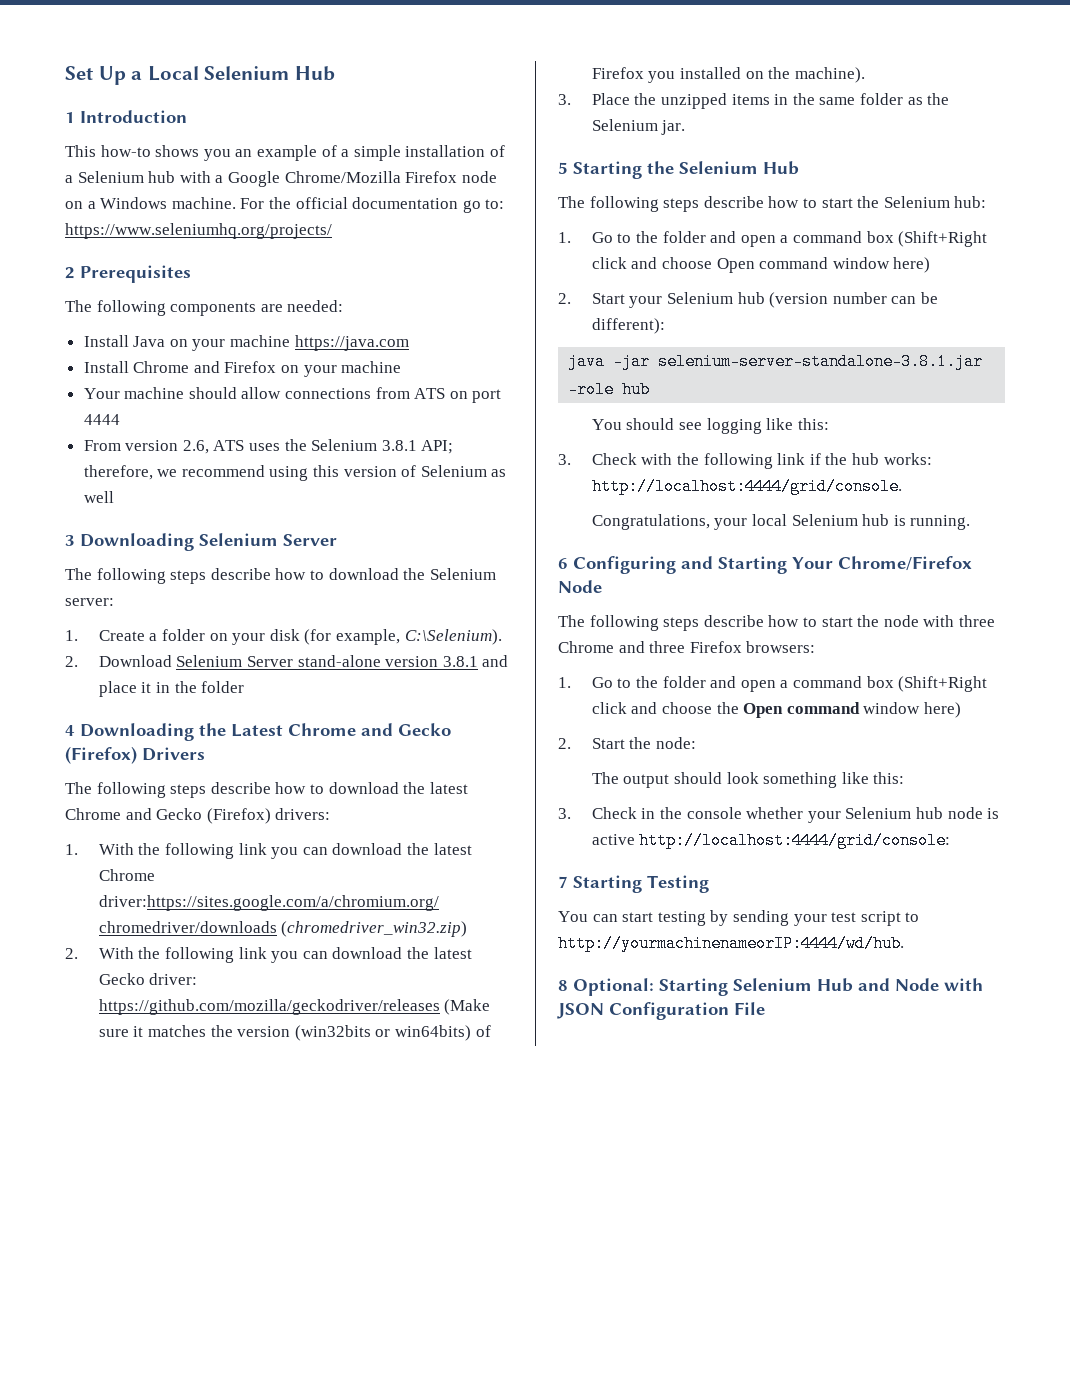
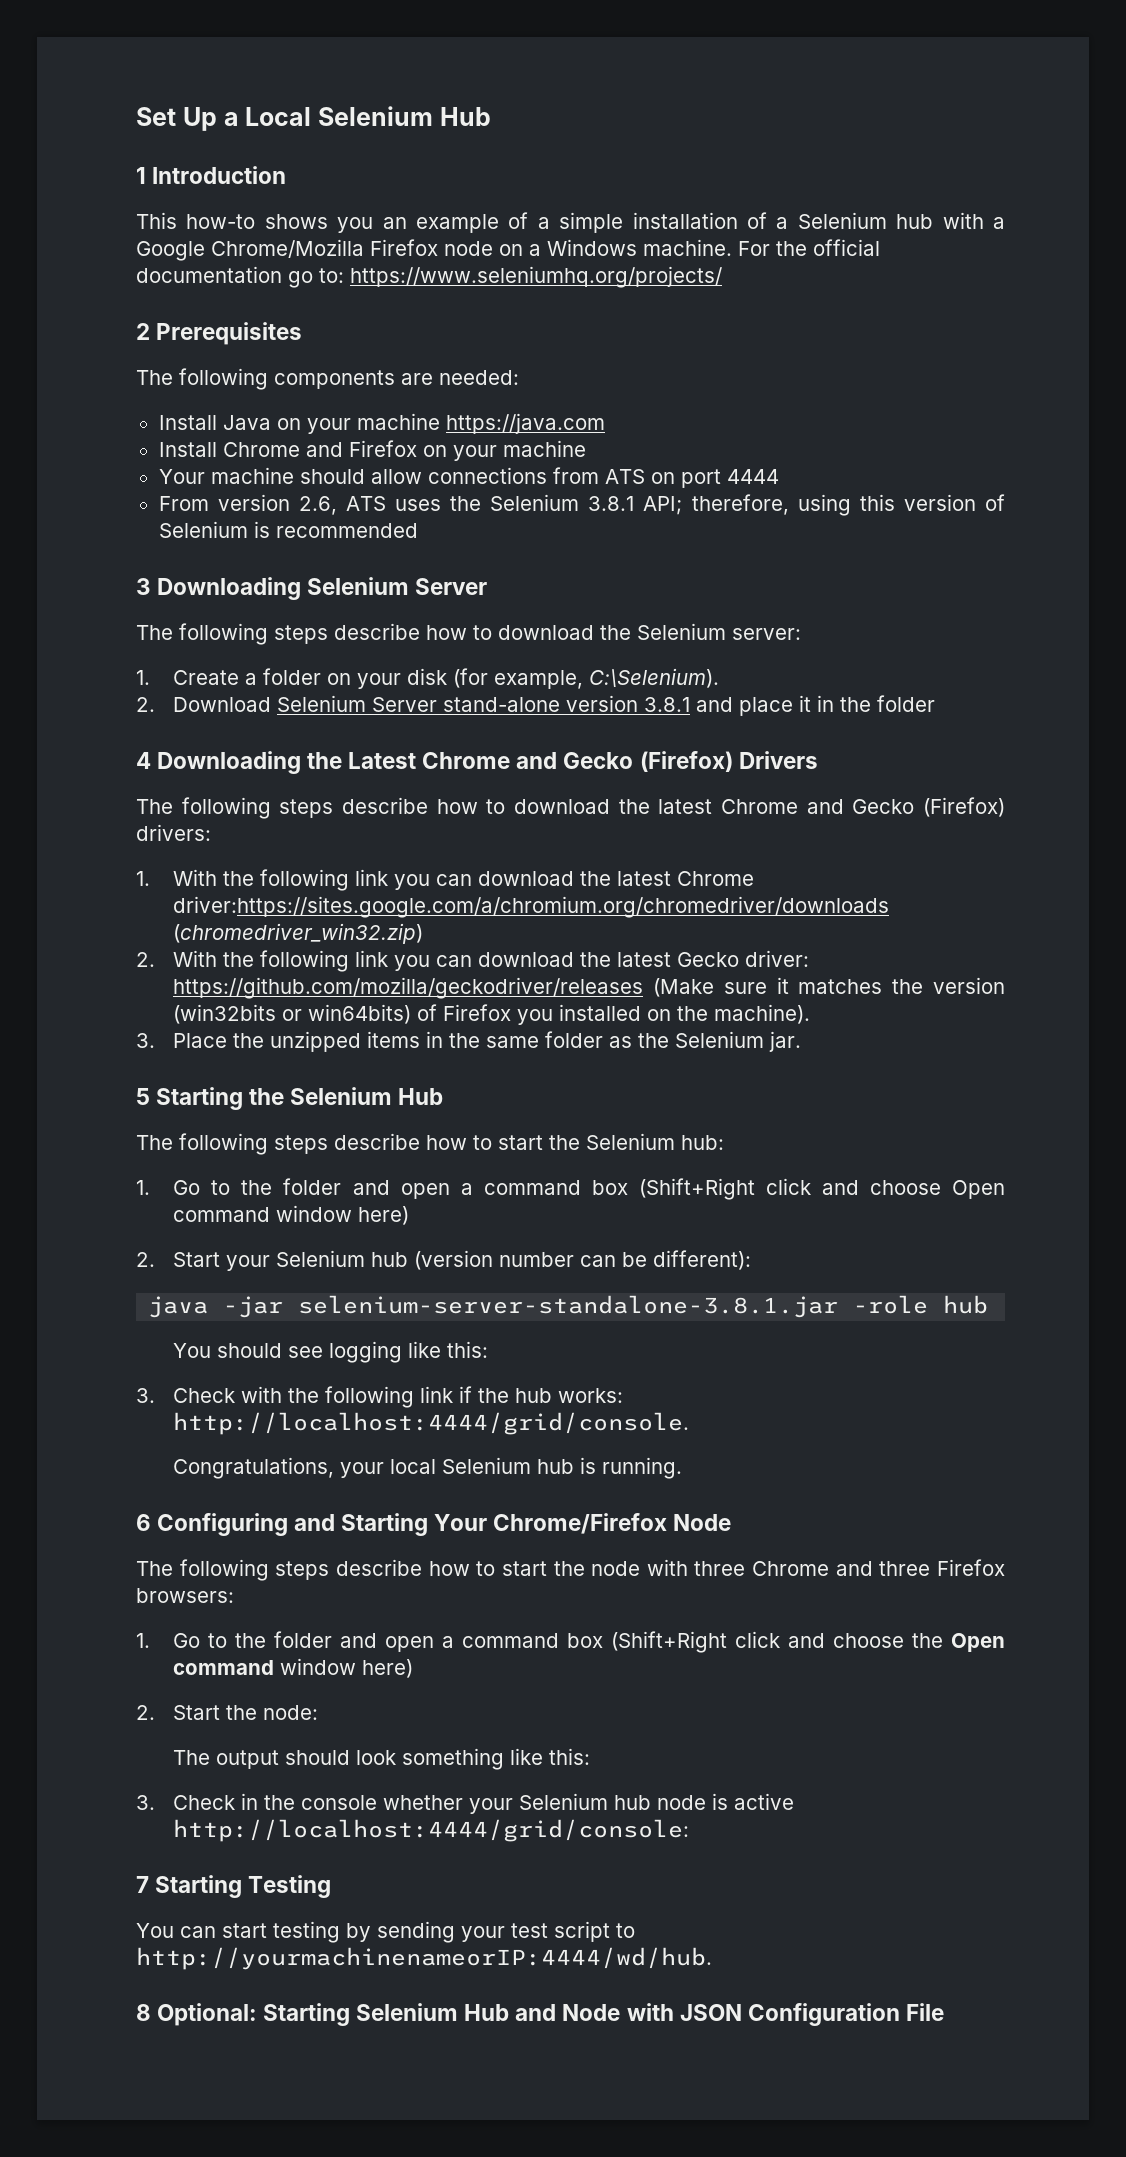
- From version 2.6, ATS uses the Selenium 3.8.1 API; therefore, we recommend using this version of Selenium as well
+ From version 2.6, ATS uses the Selenium 3.8.1 API; therefore, using this version of Selenium is recommended

